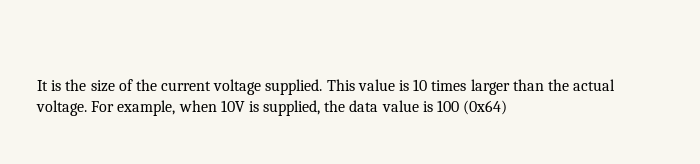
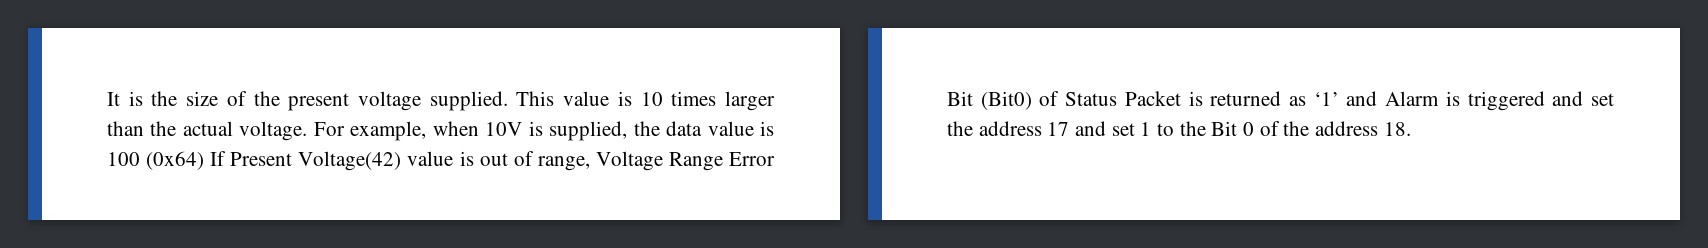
- It is the size of the current voltage supplied.
+ It is the size of the present voltage supplied.
- For example, when 10V is supplied, the data value is 100 (0x64)
+ For example, when 10V is supplied, the data value is 100 (0x64) If Present Voltage(42) value is out of range, Voltage Range Error Bit (Bit0) of Status Packet is returned as ‘1’ and Alarm is triggered and set the address 17 and set 1 to the Bit 0 of the address 18.

